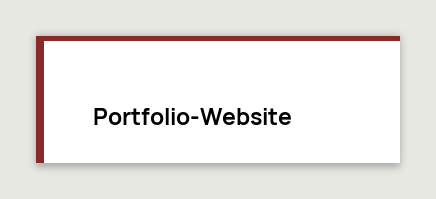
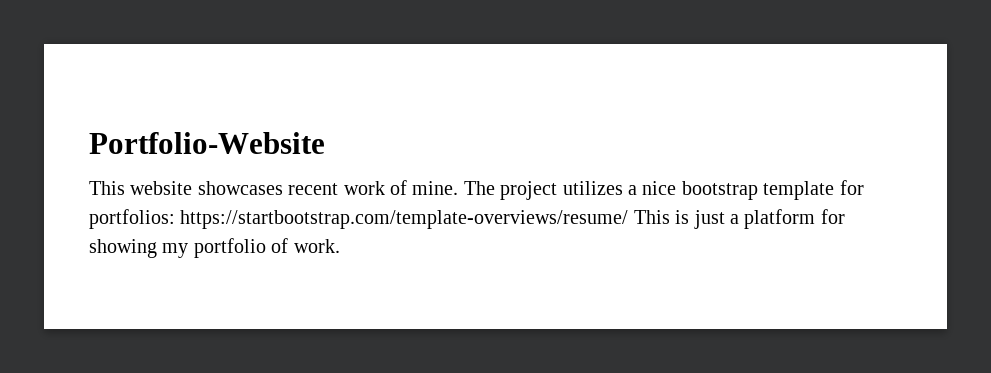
+ This website showcases recent work of mine. The project utilizes a nice bootstrap template for portfolios: https://startbootstrap.com/template-overviews/resume/ This is just a platform for showing my portfolio of work.

